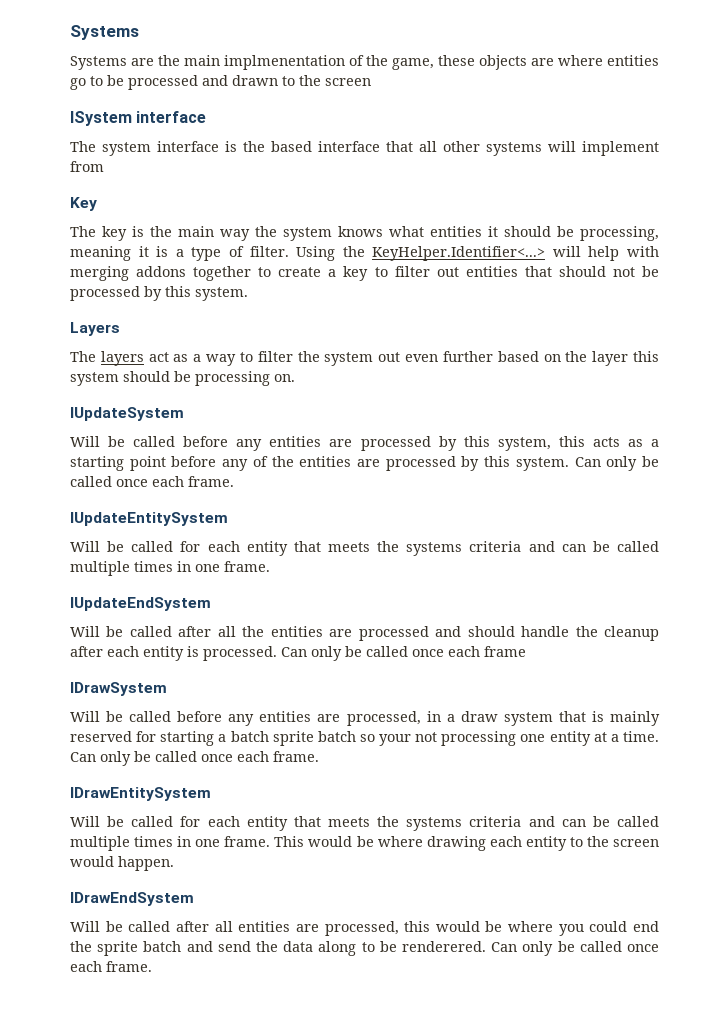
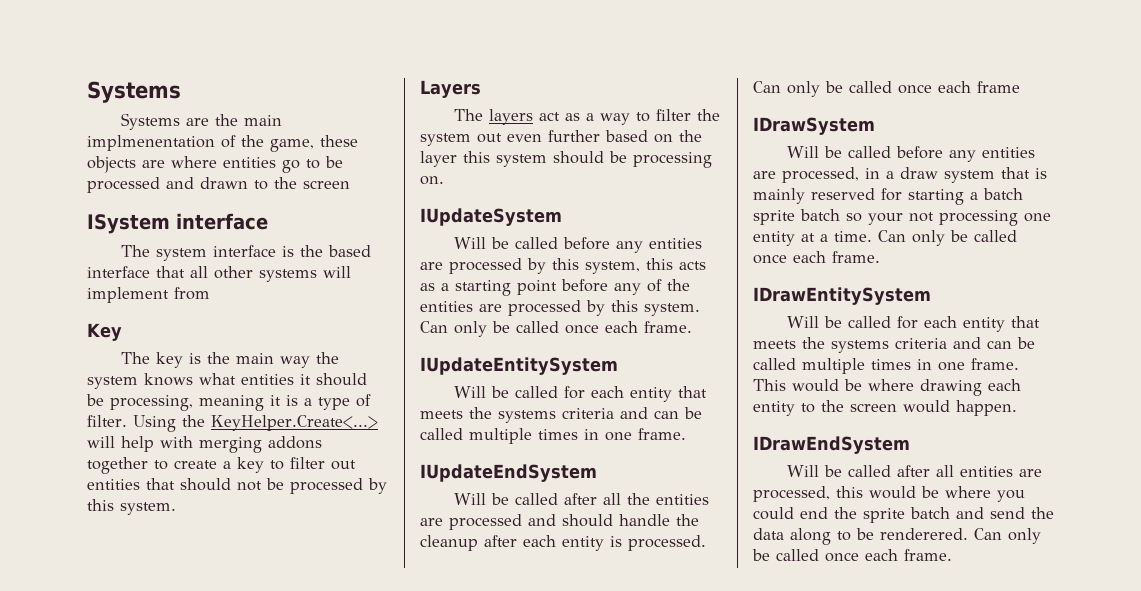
- Using the KeyHelper.Identifier<...> will help with merging addons together to create a key to filter out entities that should not be processed by this system.
+ Using the KeyHelper.Create<...> will help with merging addons together to create a key to filter out entities that should not be processed by this system.

